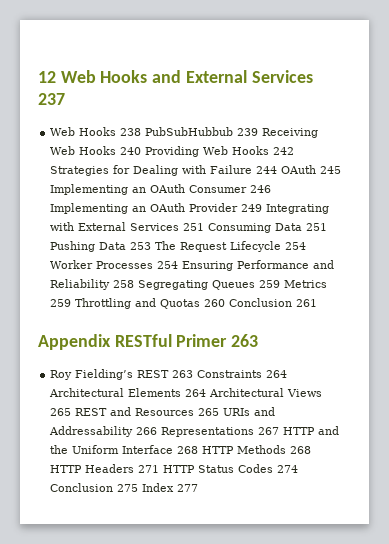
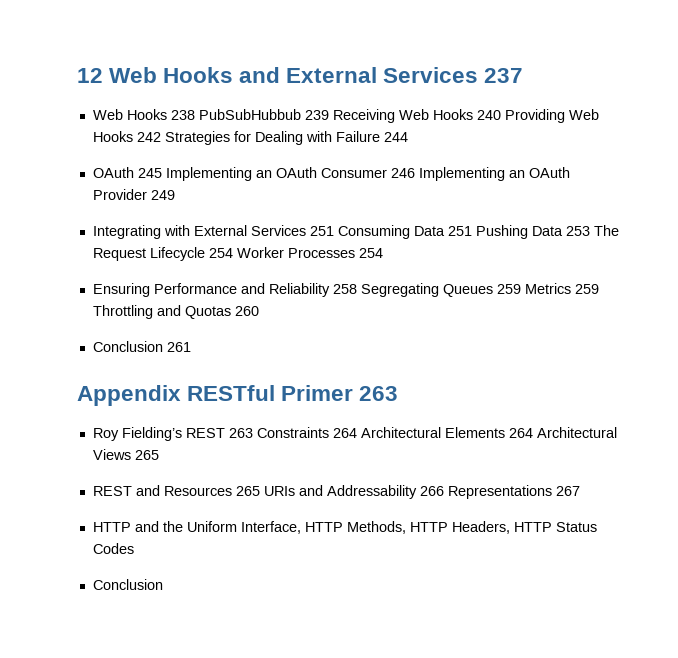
- Web Hooks 238 PubSubHubbub 239 Receiving Web Hooks 240 Providing Web Hooks 242 Strategies for Dealing with Failure 244 OAuth 245 Implementing an OAuth Consumer 246 Implementing an OAuth Provider 249 Integrating with External Services 251 Consuming Data 251 Pushing Data 253 The Request Lifecycle 254 Worker Processes 254 Ensuring Performance and Reliability 258 Segregating Queues 259 Metrics 259 Throttling and Quotas 260 Conclusion 261
+ Web Hooks 238 PubSubHubbub 239 Receiving Web Hooks 240 Providing Web Hooks 242 Strategies for Dealing with Failure 244
+ OAuth 245 Implementing an OAuth Consumer 246 Implementing an OAuth Provider 249
+ Integrating with External Services 251 Consuming Data 251 Pushing Data 253 The Request Lifecycle 254 Worker Processes 254
+ Ensuring Performance and Reliability 258 Segregating Queues 259 Metrics 259 Throttling and Quotas 260
+ Conclusion 261
- Roy Fielding’s REST 263 Constraints 264 Architectural Elements 264 Architectural Views 265 REST and Resources 265 URIs and Addressability 266 Representations 267 HTTP and the Uniform Interface 268 HTTP Methods 268 HTTP Headers 271 HTTP Status Codes 274 Conclusion 275 Index 277
+ Roy Fielding’s REST 263 Constraints 264 Architectural Elements 264 Architectural Views 265
+ REST and Resources 265 URIs and Addressability 266 Representations 267
+ HTTP and the Uniform Interface, HTTP Methods, HTTP Headers, HTTP Status Codes
+ Conclusion

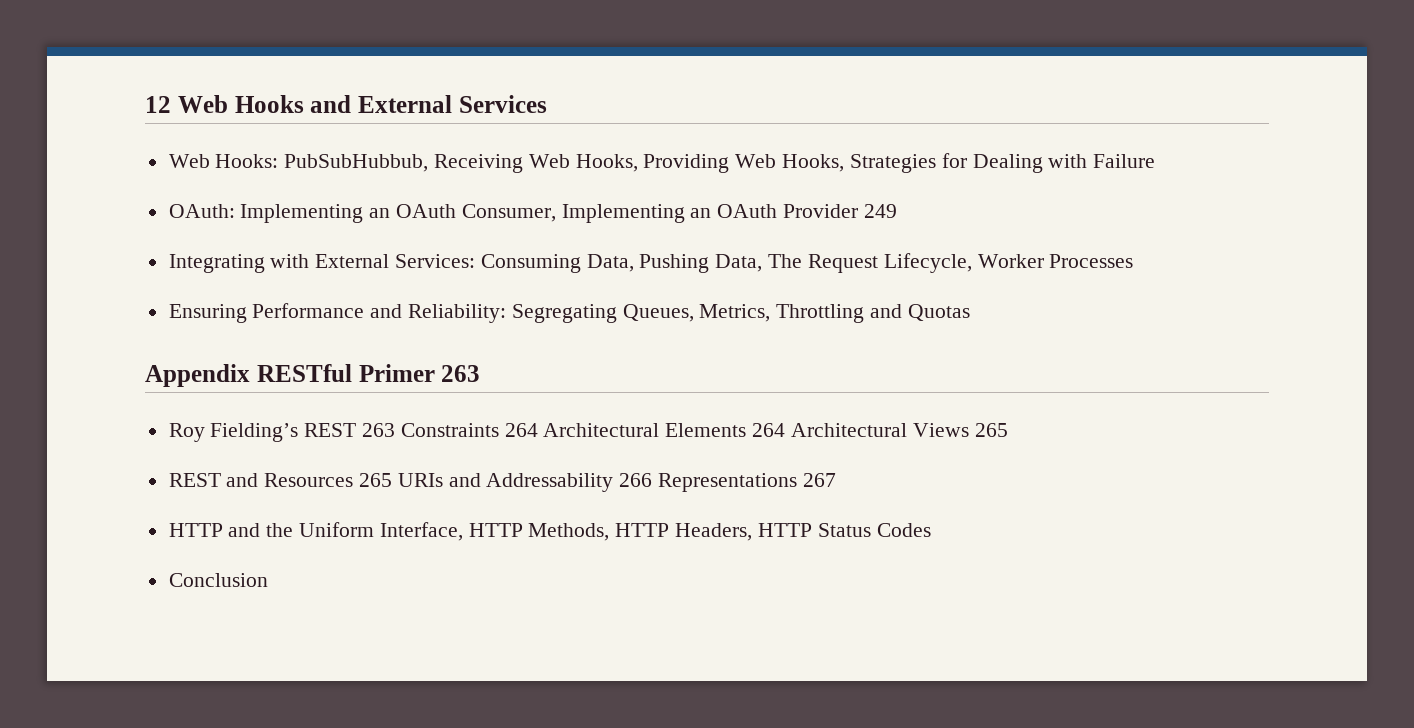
- 12 Web Hooks and External Services 237
- Web Hooks 238 PubSubHubbub 239 Receiving Web Hooks 240 Providing Web Hooks 242 Strategies for Dealing with Failure 244
- OAuth 245 Implementing an OAuth Consumer 246 Implementing an OAuth Provider 249
+ 12 Web Hooks and External Services
+ Web Hooks: PubSubHubbub, Receiving Web Hooks, Providing Web Hooks, Strategies for Dealing with Failure
+ OAuth: Implementing an OAuth Consumer, Implementing an OAuth Provider 249
- Integrating with External Services 251 Consuming Data 251 Pushing Data 253 The Request Lifecycle 254 Worker Processes 254
+ Integrating with External Services: Consuming Data, Pushing Data, The Request Lifecycle, Worker Processes
- Ensuring Performance and Reliability 258 Segregating Queues 259 Metrics 259 Throttling and Quotas 260
- Conclusion 261
+ Ensuring Performance and Reliability: Segregating Queues, Metrics, Throttling and Quotas

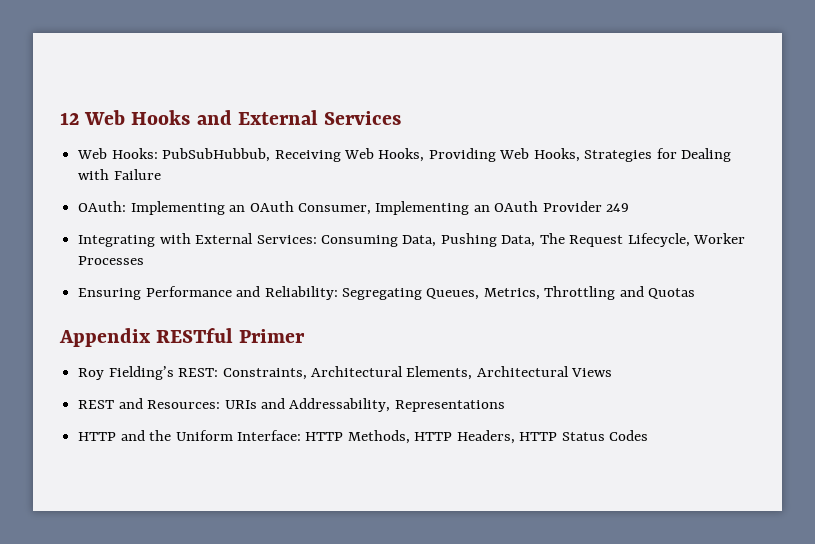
- Appendix RESTful Primer 263
+ Appendix RESTful Primer
- Roy Fielding’s REST 263 Constraints 264 Architectural Elements 264 Architectural Views 265
+ Roy Fielding’s REST: Constraints, Architectural Elements, Architectural Views
- REST and Resources 265 URIs and Addressability 266 Representations 267
+ REST and Resources: URIs and Addressability, Representations
- HTTP and the Uniform Interface, HTTP Methods, HTTP Headers, HTTP Status Codes
+ HTTP and the Uniform Interface: HTTP Methods, HTTP Headers, HTTP Status Codes
- Conclusion

